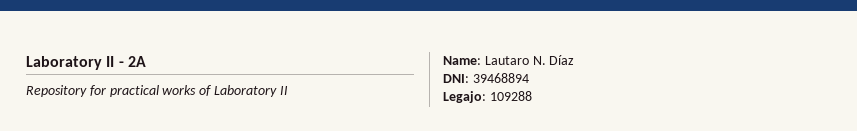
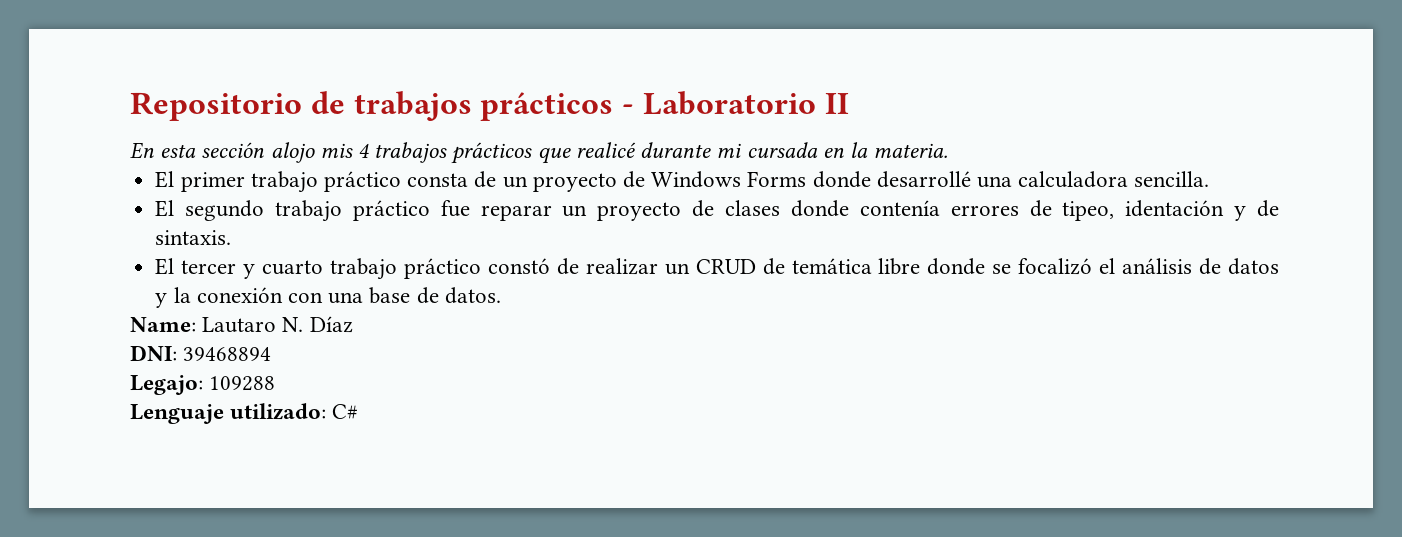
- Laboratory II - 2A
- Repository for practical works of Laboratory II
+ Repositorio de trabajos prácticos - Laboratorio II
+ En esta sección alojo mis 4 trabajos prácticos que realicé durante mi cursada en la materia.
+ El primer trabajo práctico consta de un proyecto de Windows Forms donde desarrollé una calculadora sencilla.
+ El segundo trabajo práctico fue reparar un proyecto de clases donde contenía errores de tipeo, identación y de sintaxis.
+ El tercer y cuarto trabajo práctico constó de realizar un CRUD de temática libre donde se focalizó el análisis de datos y la conexión con una base de datos.
+ Lenguaje utilizado: C#

